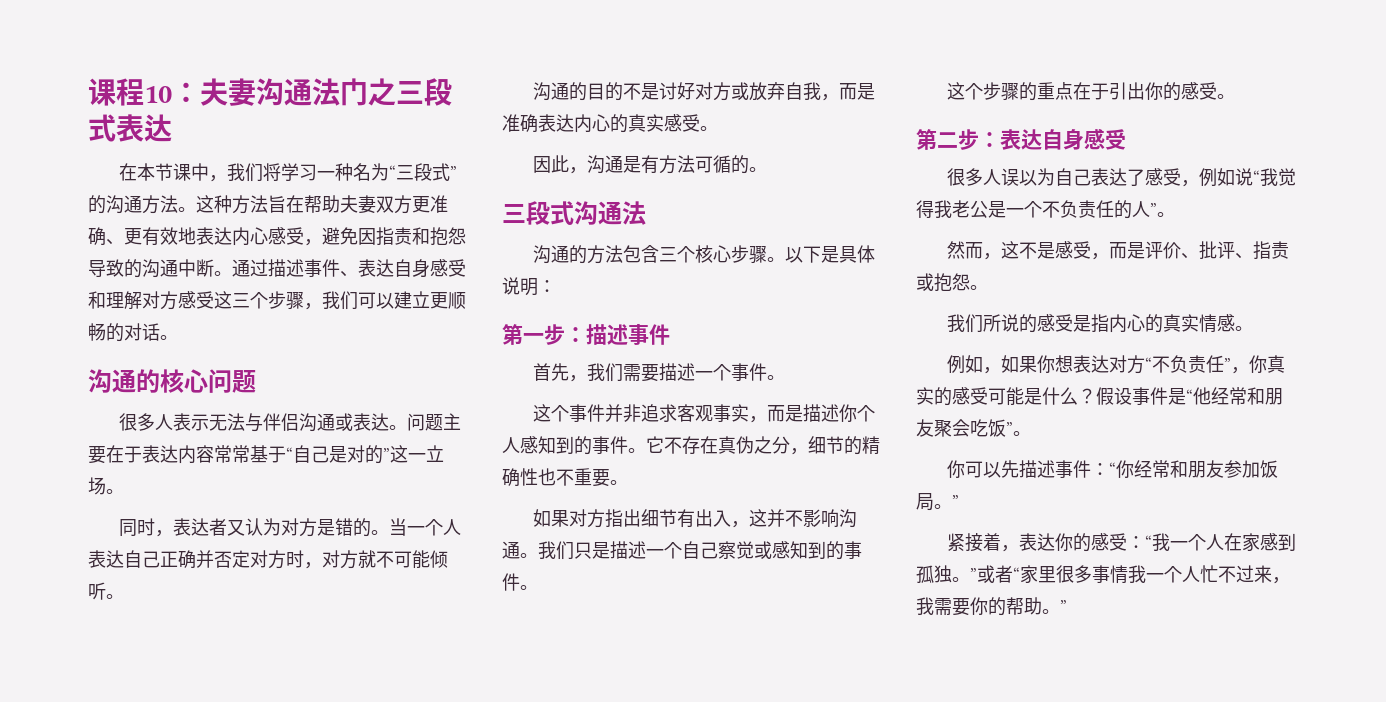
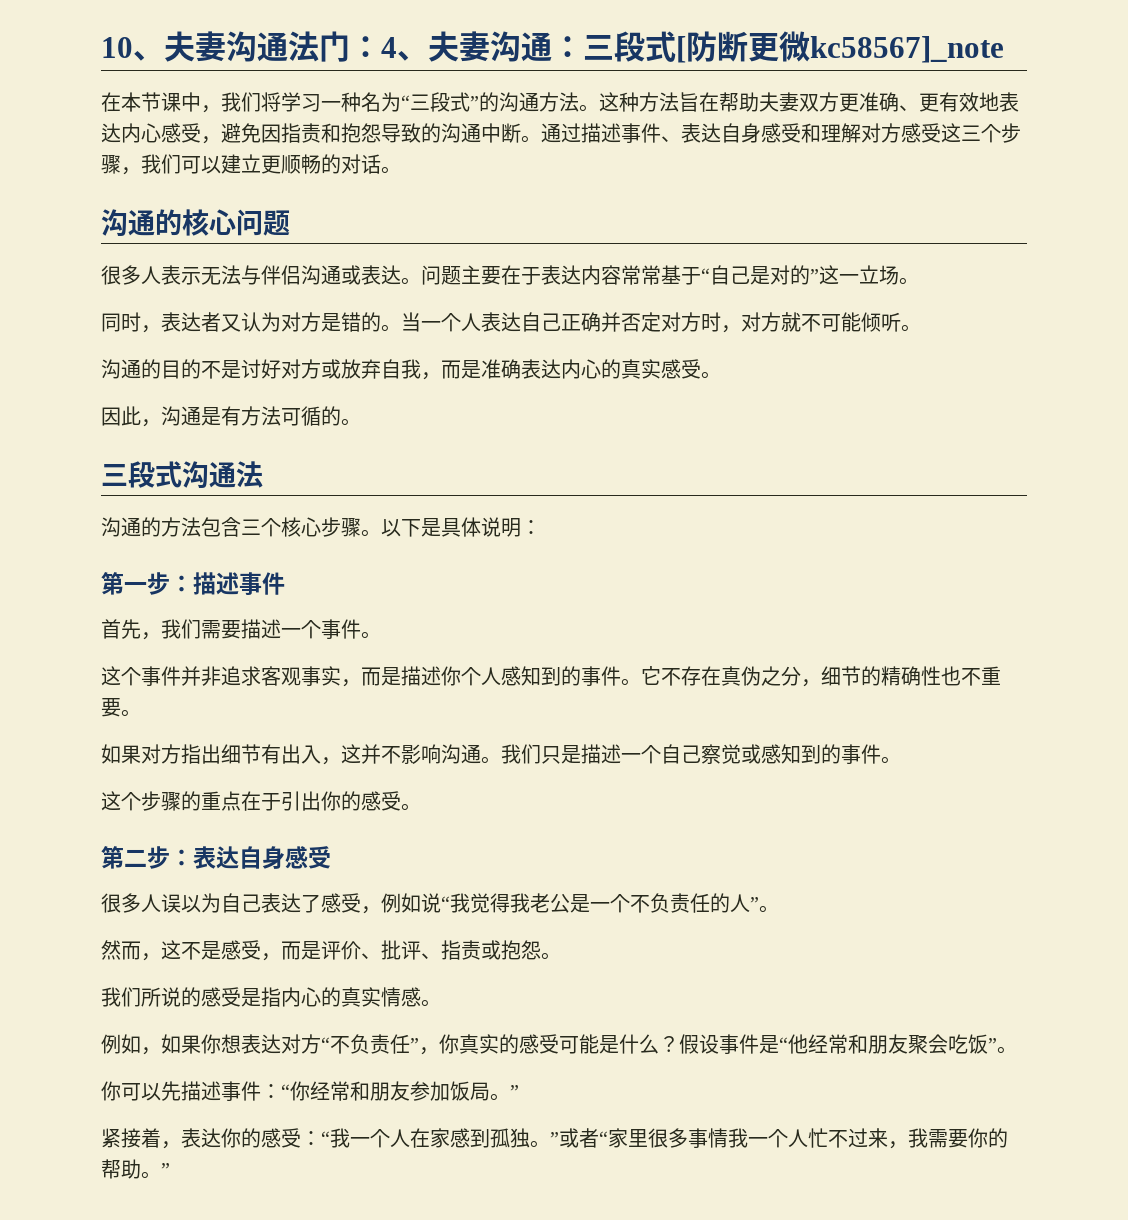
- 课程10：夫妻沟通法门之三段式表达
+ 10、夫妻沟通法门：4、夫妻沟通：三段式[防断更微kc58567]_note

